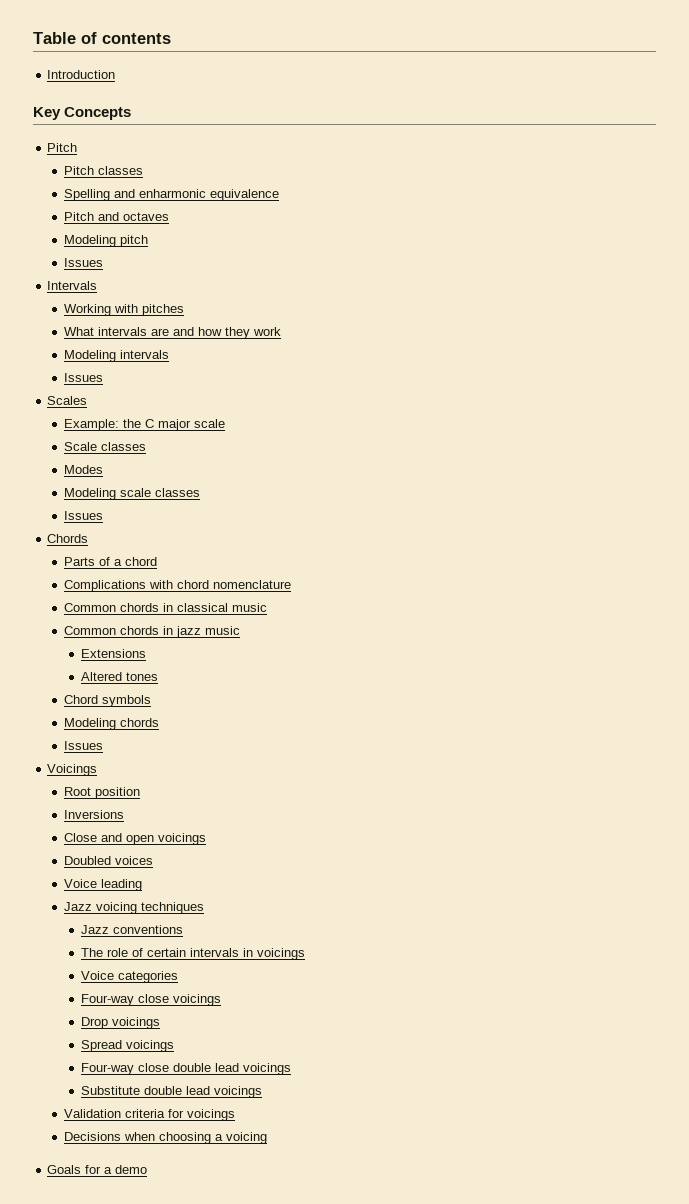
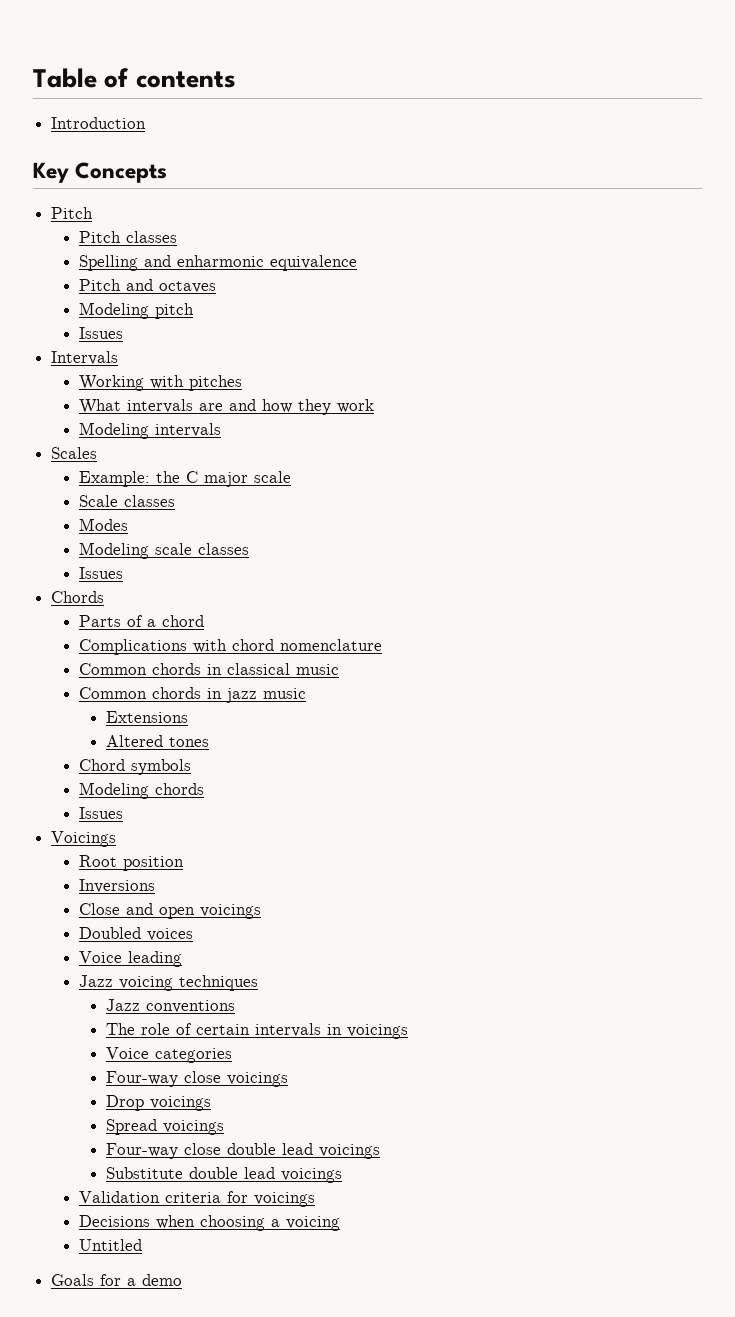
  Modeling intervals
- Issues
+ Untitled

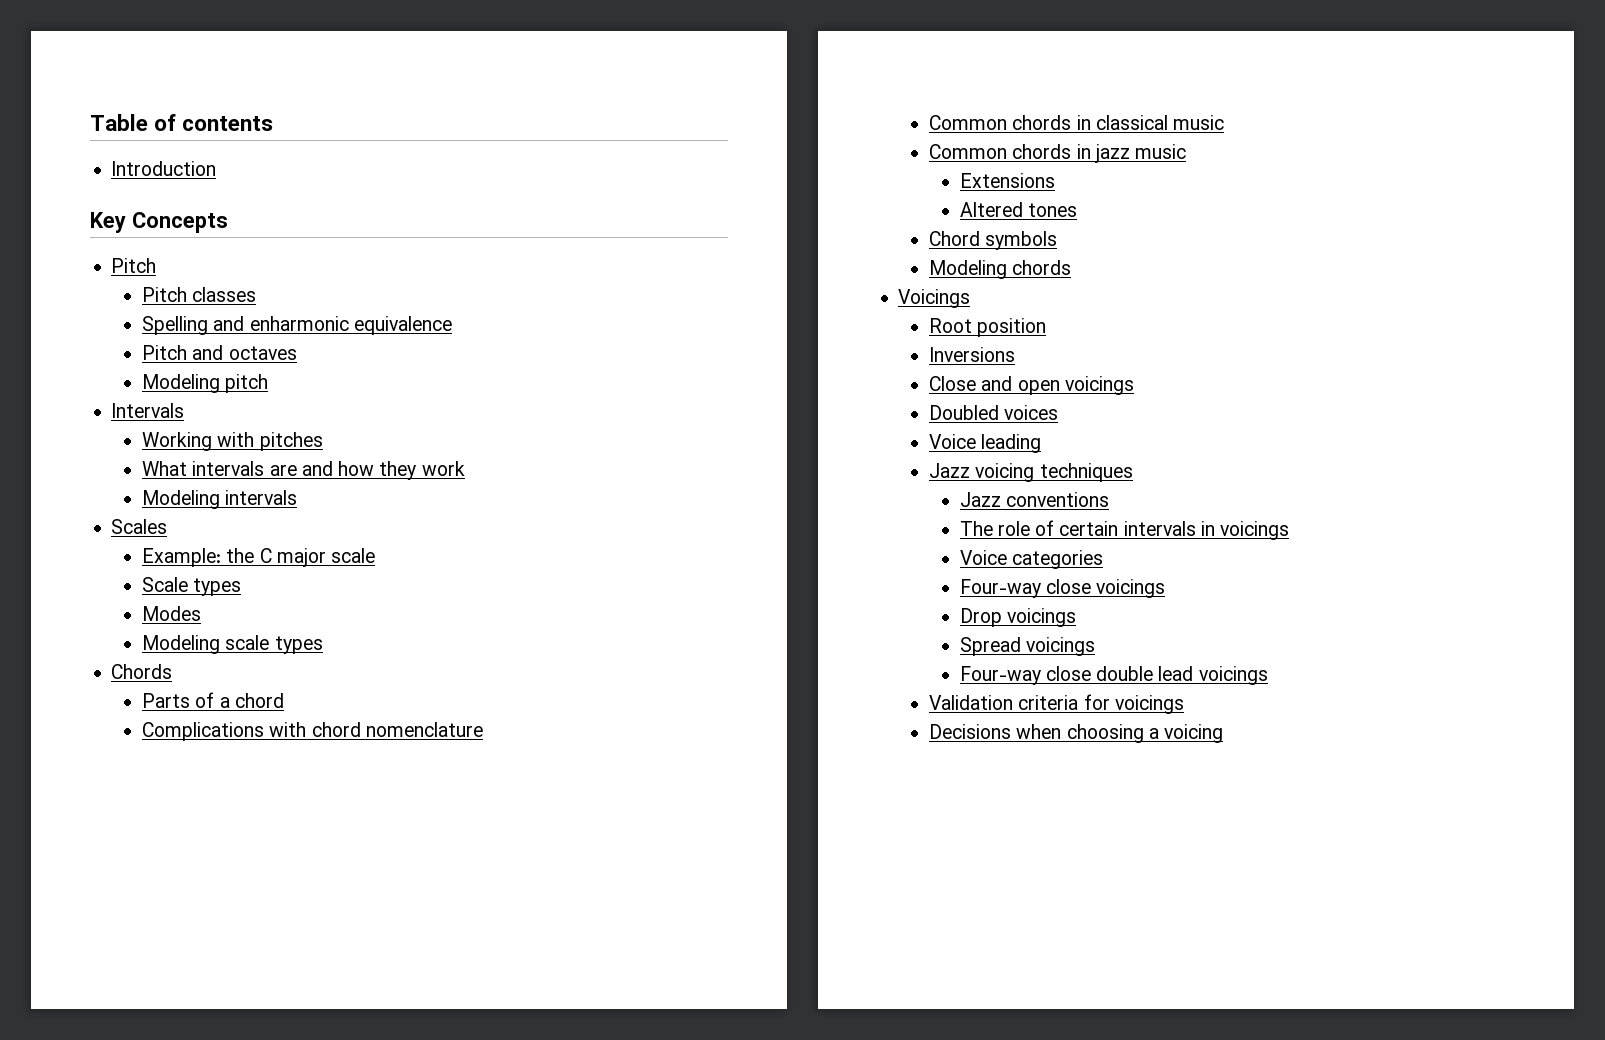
  Modeling pitch
- Issues
- Scale classes
+ Scale types
- Modeling scale classes
- Issues
+ Modeling scale types
  Modeling chords
- Issues
- Substitute double lead voicings
- Untitled
- Goals for a demo

